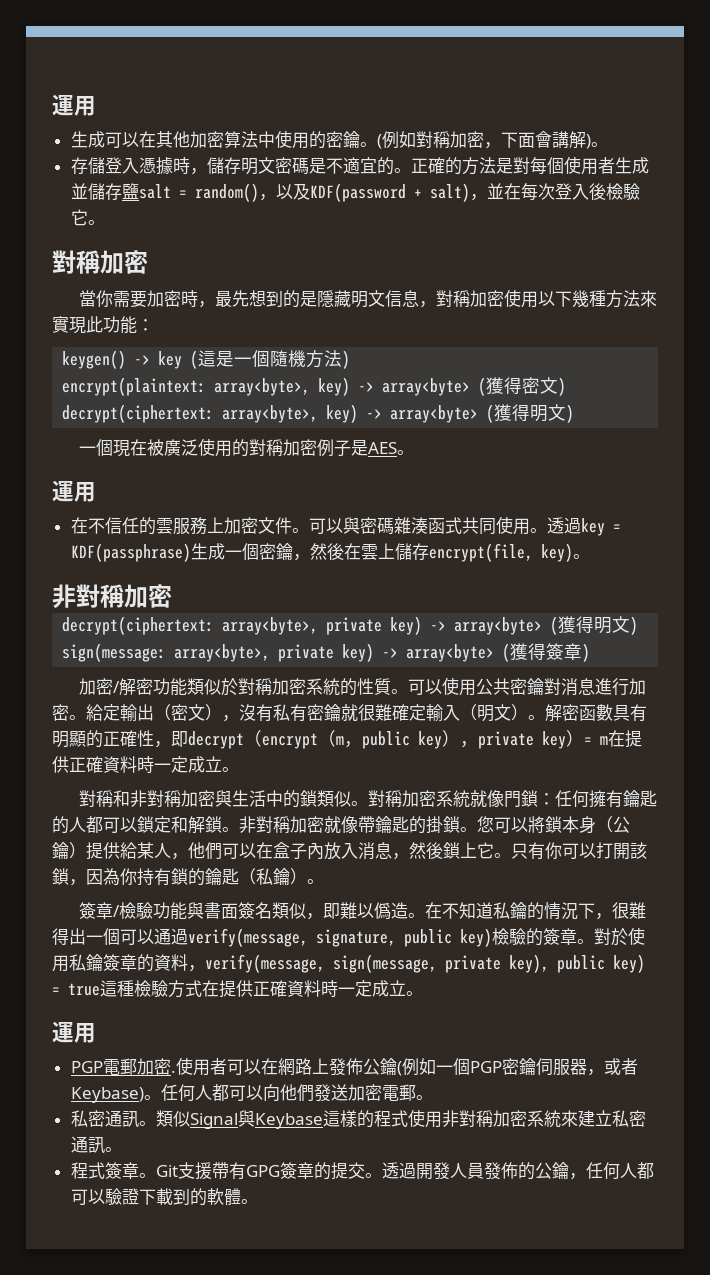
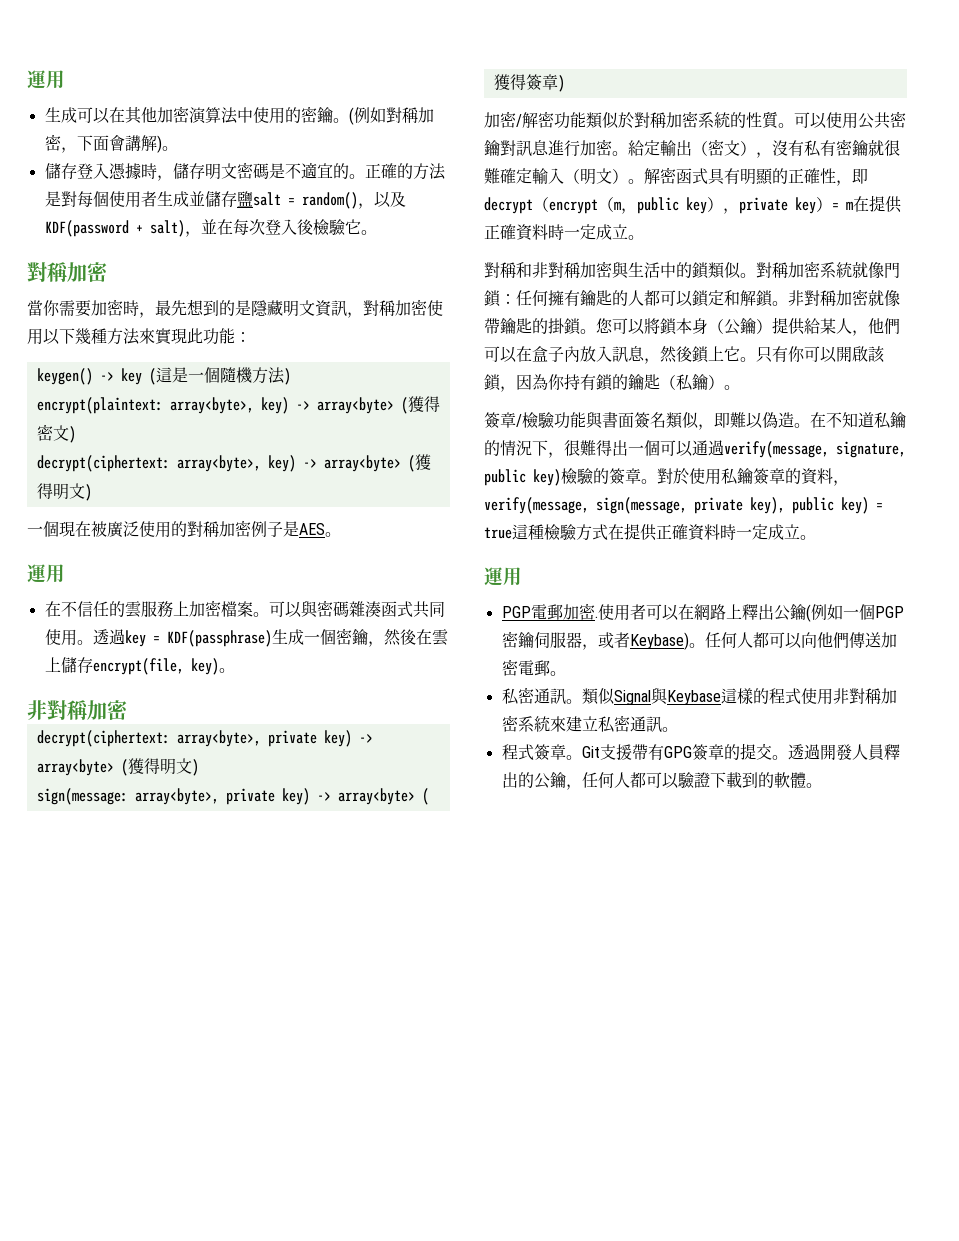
- 生成可以在其他加密算法中使用的密鑰。
+ 生成可以在其他加密演算法中使用的密鑰。
- 存儲登入憑據時，儲存明文密碼是不適宜的。
+ 儲存登入憑據時，儲存明文密碼是不適宜的。
- 當你需要加密時，最先想到的是隱藏明文信息，對稱加密使用以下幾種方法來實現此功能：
+ 當你需要加密時，最先想到的是隱藏明文資訊，對稱加密使用以下幾種方法來實現此功能：
- 在不信任的雲服務上加密文件。
+ 在不信任的雲服務上加密檔案。
- 可以使用公共密鑰對消息進行加密。
+ 可以使用公共密鑰對訊息進行加密。
- 解密函數具有明顯的正確性，即decrypt（encrypt（m，public key），private key）= m在提供正確資料時一定成立。
+ 解密函式具有明顯的正確性，即decrypt（encrypt（m，public key），private key）= m在提供正確資料時一定成立。
- 您可以將鎖本身（公鑰）提供給某人，他們可以在盒子內放入消息，然後鎖上它。
+ 您可以將鎖本身（公鑰）提供給某人，他們可以在盒子內放入訊息，然後鎖上它。
- 只有你可以打開該鎖，因為你持有鎖的鑰匙（私鑰）。
+ 只有你可以開啟該鎖，因為你持有鎖的鑰匙（私鑰）。
- 簽章/檢驗功能與書面簽名類似，即難以僞造。
+ 簽章/檢驗功能與書面簽名類似，即難以偽造。
- 使用者可以在網路上發佈公鑰(例如一個PGP密鑰伺服器，或者Keybase)。
+ 使用者可以在網路上釋出公鑰(例如一個PGP密鑰伺服器，或者Keybase)。
- 任何人都可以向他們發送加密電郵。
+ 任何人都可以向他們傳送加密電郵。
- 透過開發人員發佈的公鑰，任何人都可以驗證下載到的軟體。
+ 透過開發人員釋出的公鑰，任何人都可以驗證下載到的軟體。

